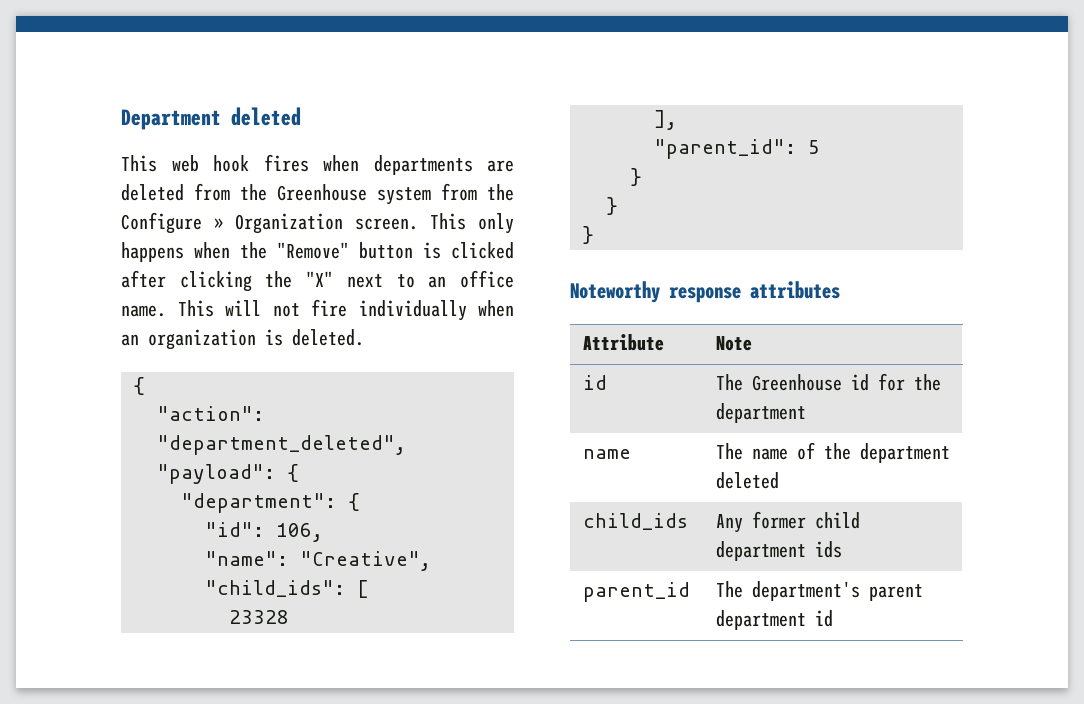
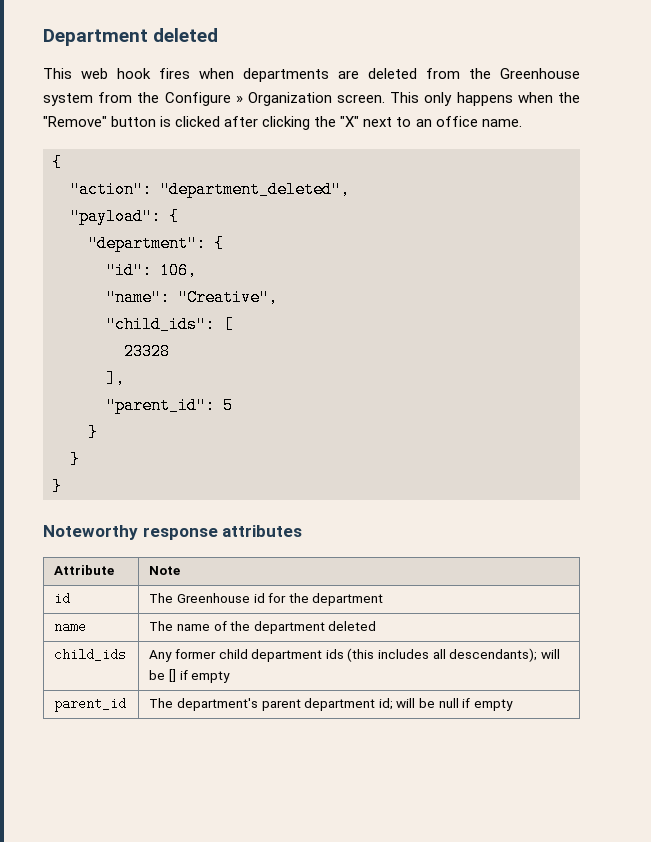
- This will not fire individually when an organization is deleted.
- child_ids | Any former child department ids
+ child_ids | Any former child department ids (this includes all descendants); will be [] if empty
- parent_id | The department's parent department id
+ parent_id | The department's parent department id; will be null if empty

